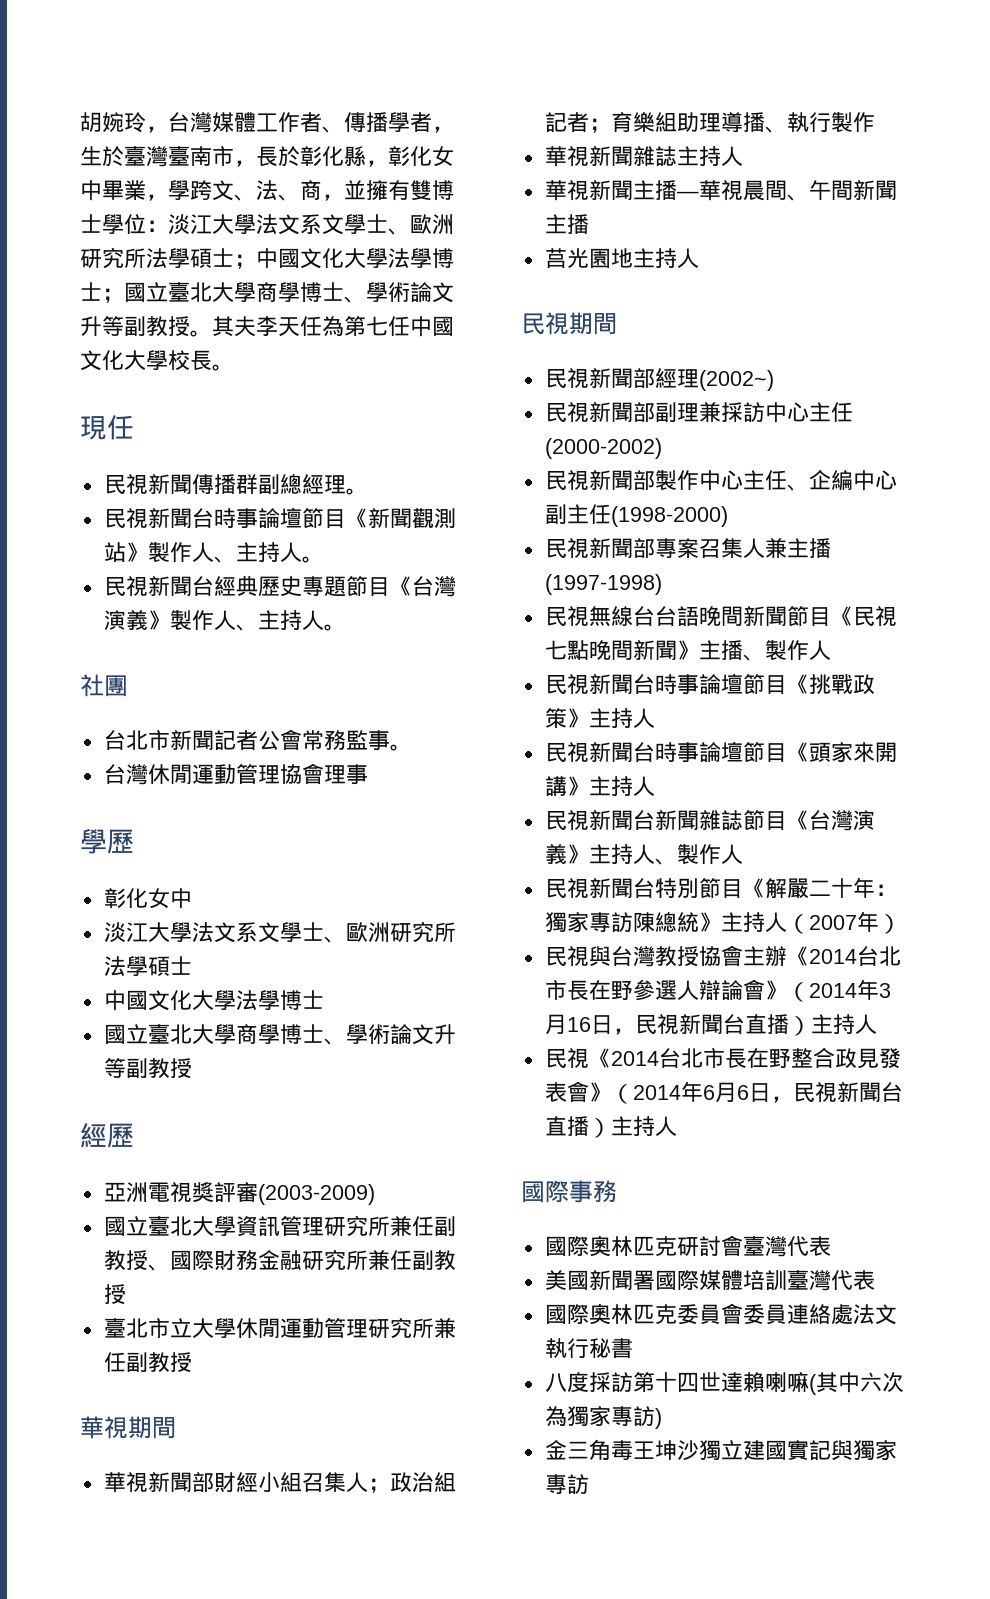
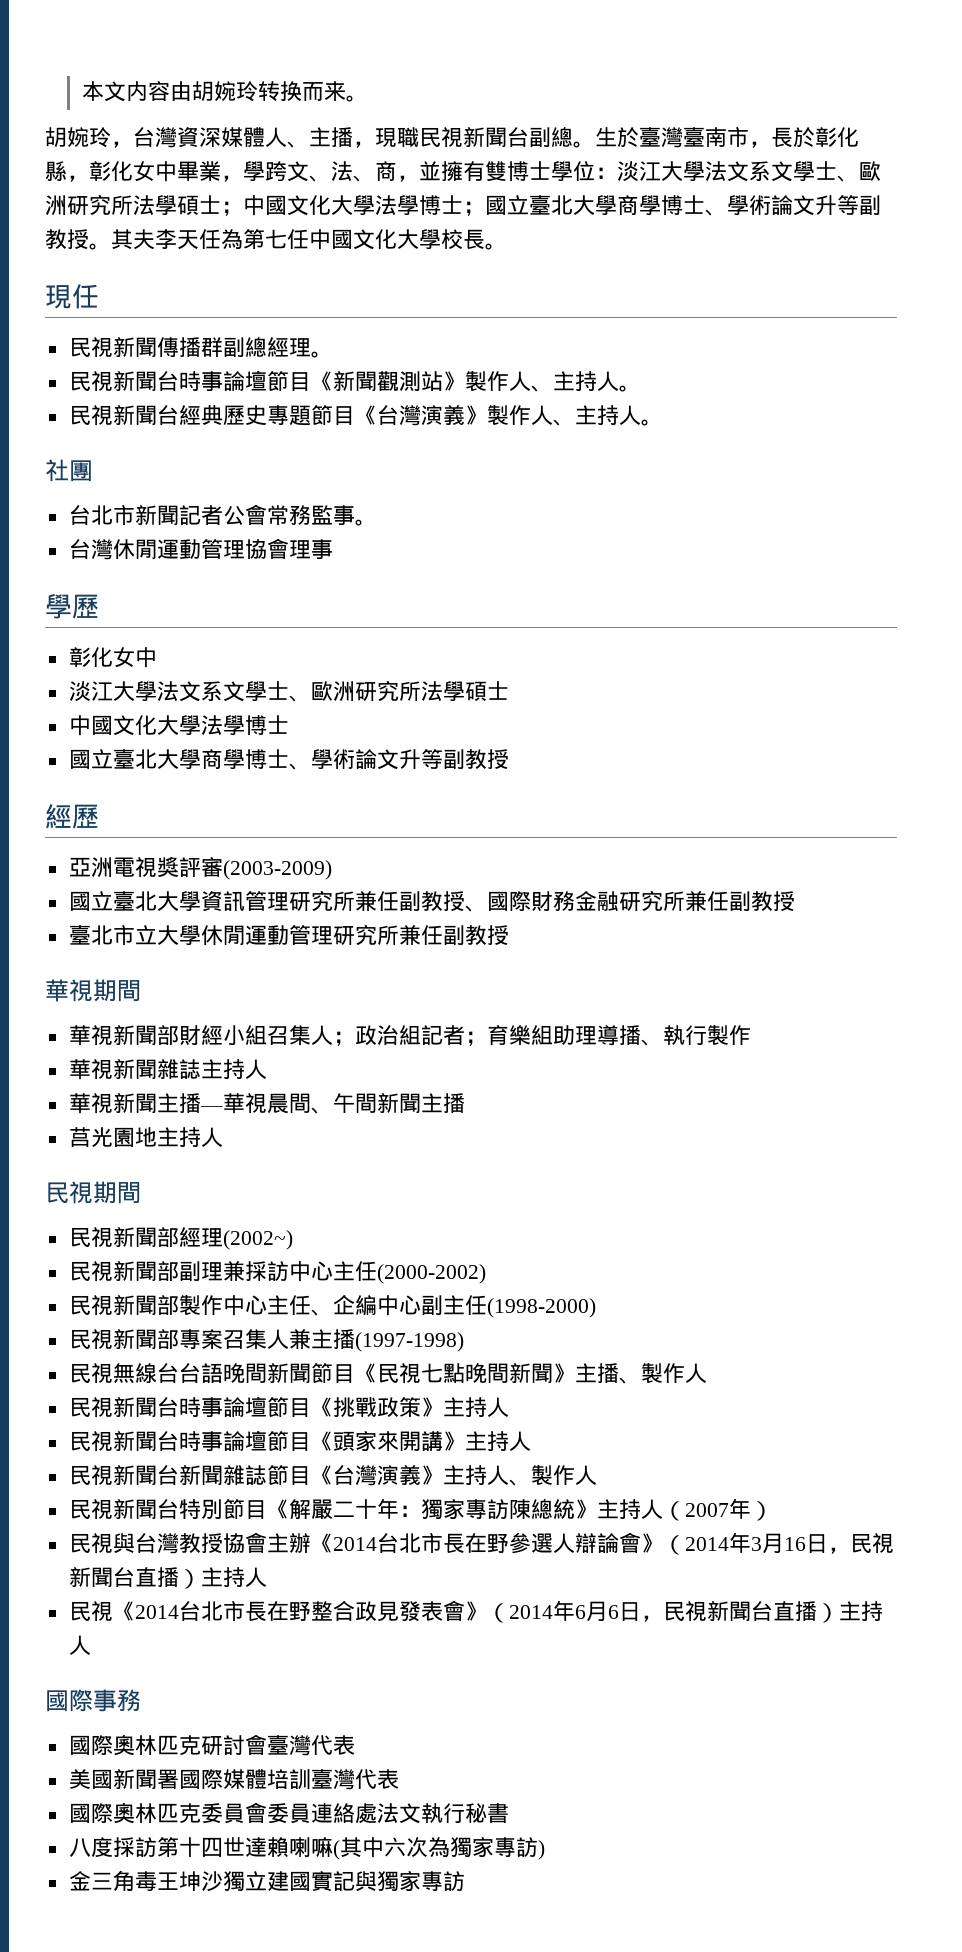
- 胡婉玲，台灣媒體工作者、傳播學者，生於臺灣臺南市，長於彰化縣，彰化女中畢業，學跨文、法、商，並擁有雙博士學位：淡江大學法文系文學士、歐洲研究所法學碩士；中國文化大學法學博士；國立臺北大學商學博士、學術論文升等副教授。
+ 本文内容由胡婉玲转换而来。
+ 胡婉玲，台灣資深媒體人、主播，現職民視新聞台副總。生於臺灣臺南市，長於彰化縣，彰化女中畢業，學跨文、法、商，並擁有雙博士學位：淡江大學法文系文學士、歐洲研究所法學碩士；中國文化大學法學博士；國立臺北大學商學博士、學術論文升等副教授。

